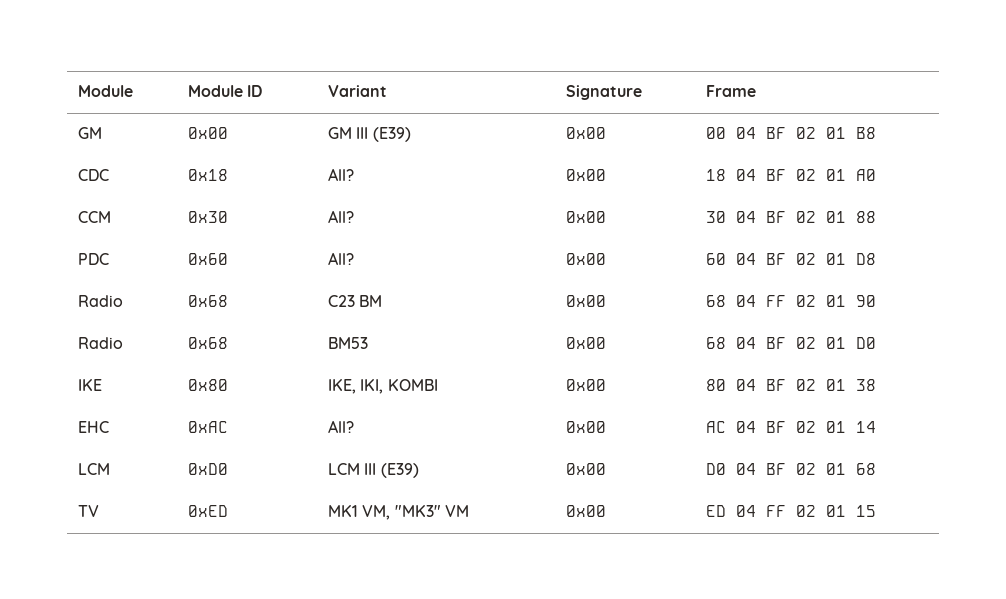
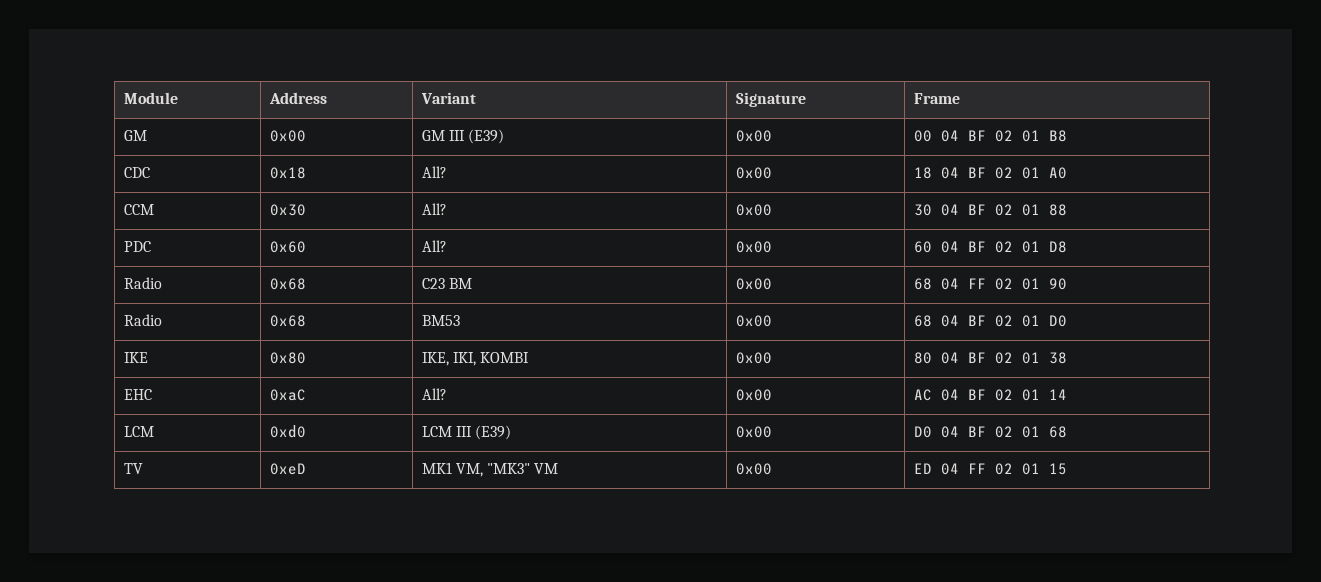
- Module | Module ID | Variant | Signature | Frame
+ Module | Address | Variant | Signature | Frame
- EHC | 0xAC | All? | 0x00 | AC 04 BF 02 01 14
+ EHC | 0xaC | All? | 0x00 | AC 04 BF 02 01 14
- LCM | 0xD0 | LCM III (E39) | 0x00 | D0 04 BF 02 01 68
+ LCM | 0xd0 | LCM III (E39) | 0x00 | D0 04 BF 02 01 68
- TV | 0xED | MK1 VM, "MK3" VM | 0x00 | ED 04 FF 02 01 15
+ TV | 0xeD | MK1 VM, "MK3" VM | 0x00 | ED 04 FF 02 01 15

